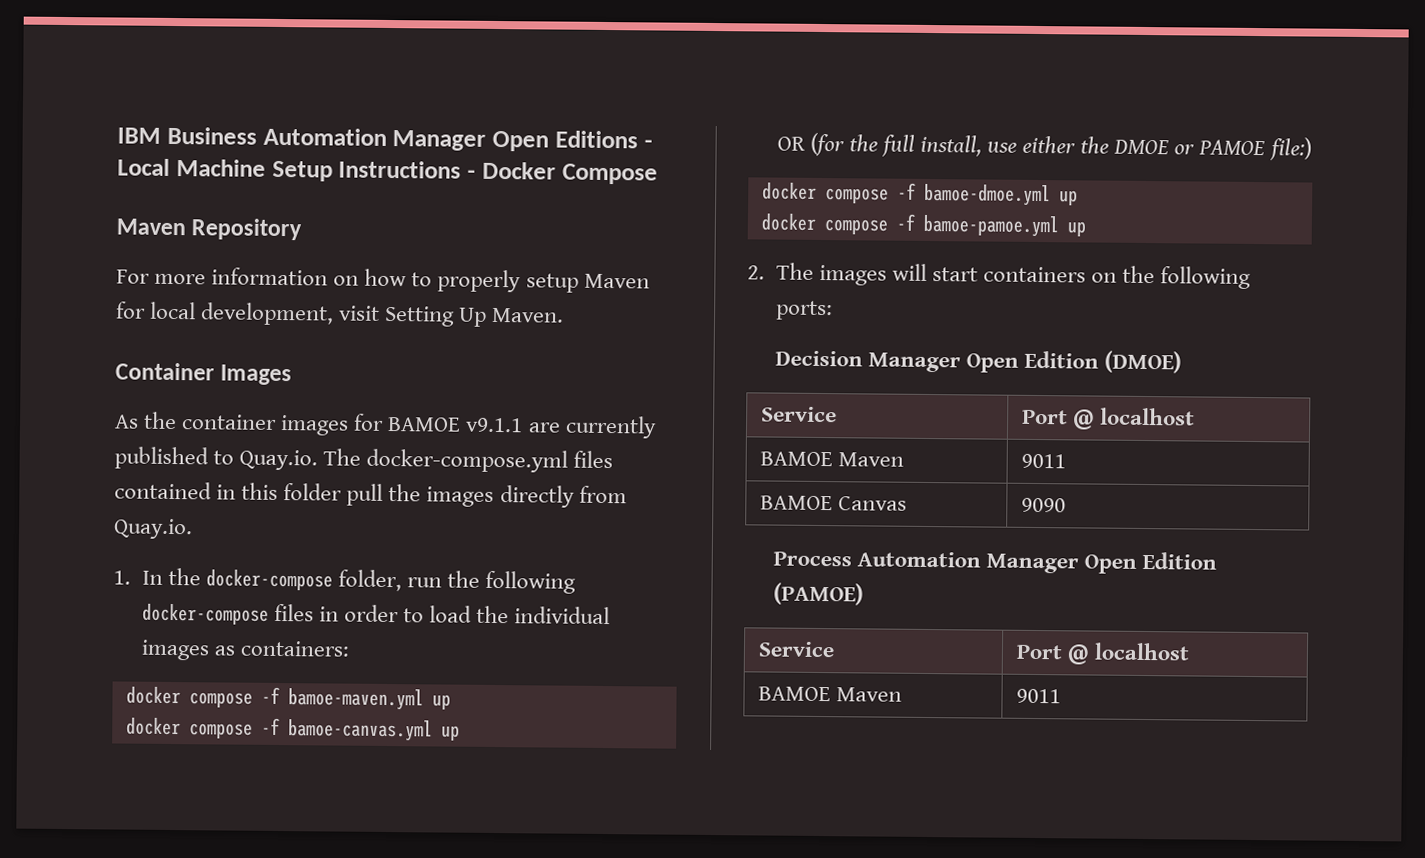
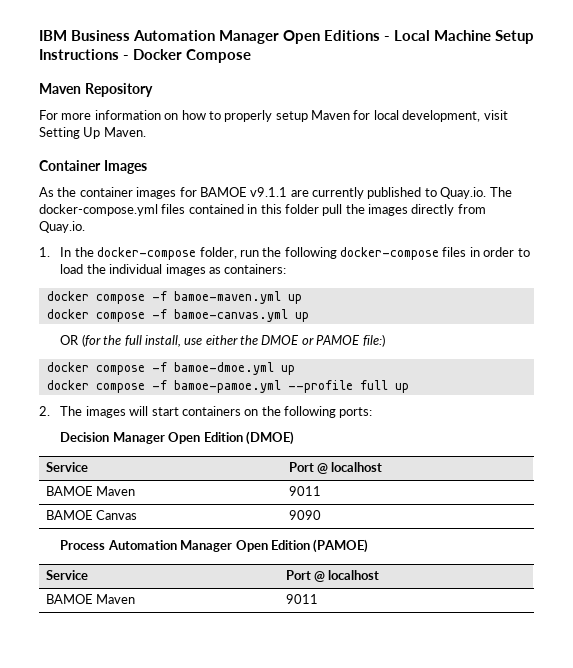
- docker compose -f bamoe-pamoe.yml up
+ docker compose -f bamoe-pamoe.yml --profile full up

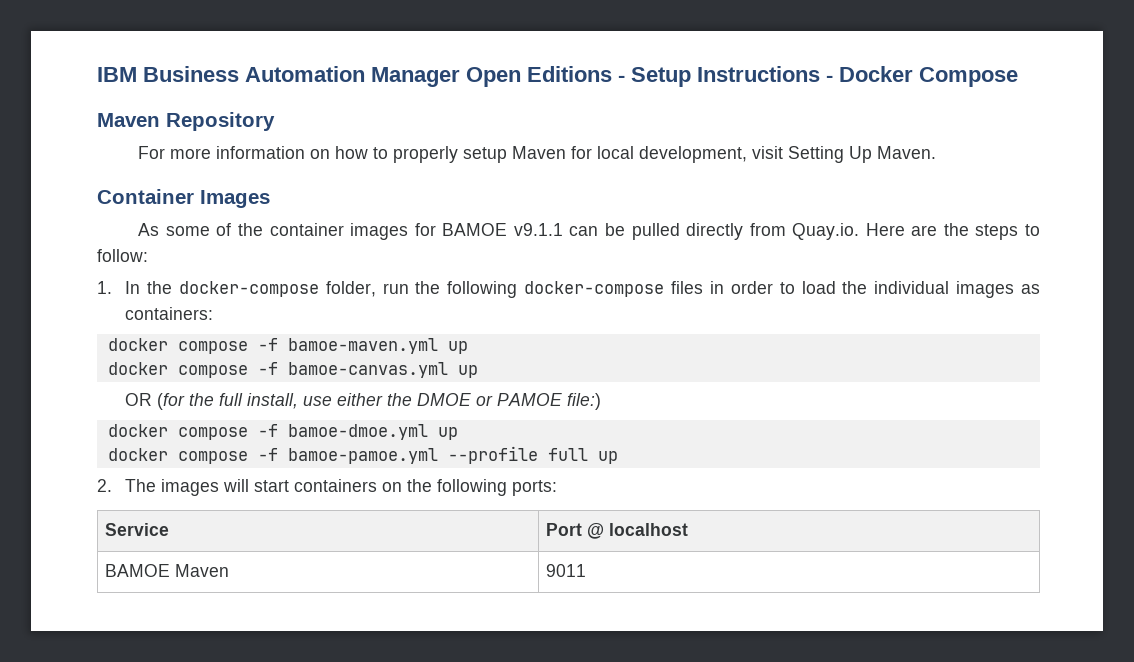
- IBM Business Automation Manager Open Editions - Local Machine Setup Instructions - Docker Compose
+ IBM Business Automation Manager Open Editions - Setup Instructions - Docker Compose
- As the container images for BAMOE v9.1.1 are currently published to Quay.io. The docker-compose.yml files contained in this folder pull the images directly from Quay.io.
+ As some of the container images for BAMOE v9.1.1 can be pulled directly from Quay.io. Here are the steps to follow:
- Decision Manager Open Edition (DMOE)
- Service | Port @ localhost
- BAMOE Maven | 9011
- BAMOE Canvas | 9090
- Process Automation Manager Open Edition (PAMOE)

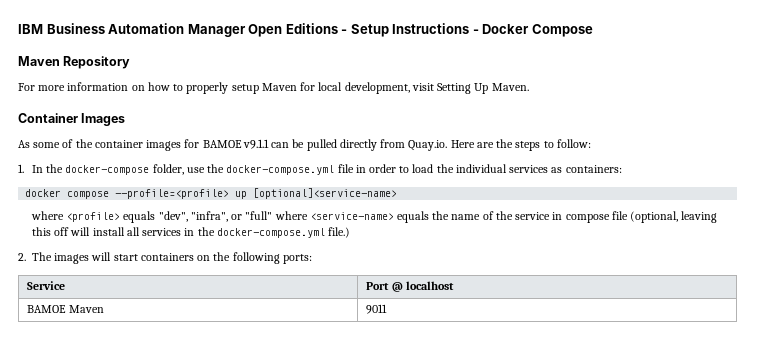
- 1. In the docker-compose folder, run the following docker-compose files in order to load the individual images as containers:
+ 1. In the docker-compose folder, use the docker-compose.yml file in order to load the individual services as containers:
- docker compose -f bamoe-maven.yml up
- docker compose -f bamoe-canvas.yml up
- OR (for the full install, use either the DMOE or PAMOE file:)
- docker compose -f bamoe-dmoe.yml up
- docker compose -f bamoe-pamoe.yml --profile full up
+ docker compose --profile=<profile> up [optional]<service-name>
+ where <profile> equals "dev", "infra", or "full" where <service-name> equals the name of the service in compose file (optional, leaving this off will install all services in the docker-compose.yml file.)

